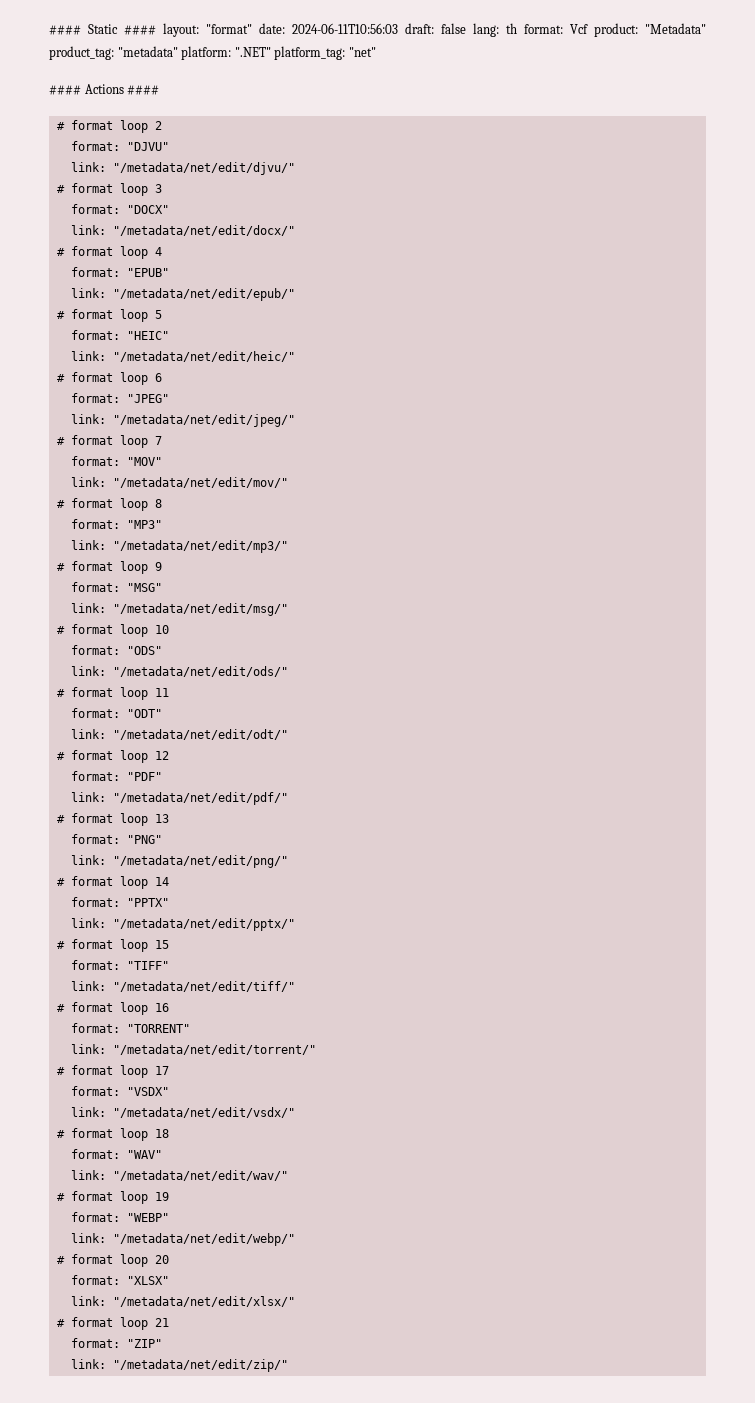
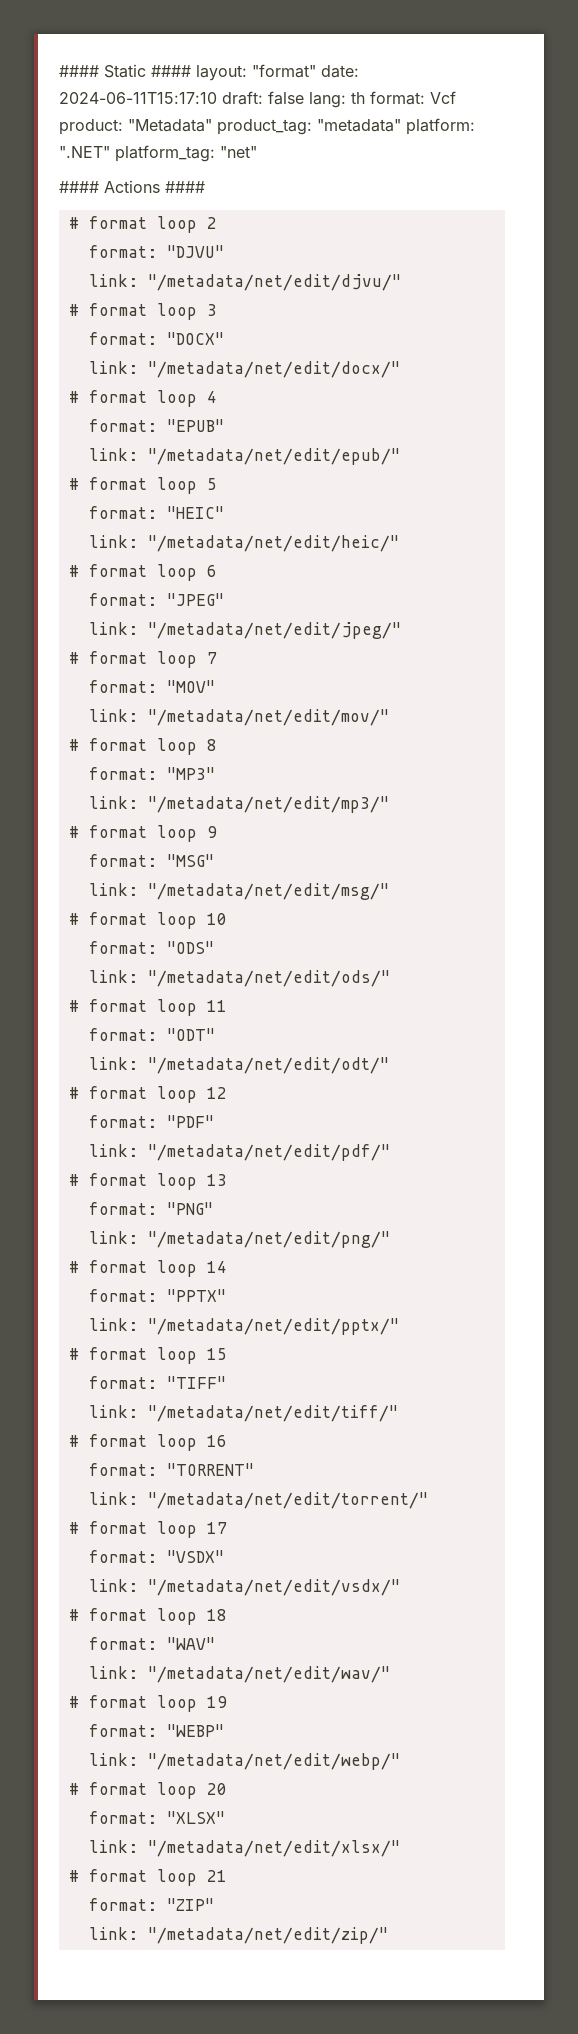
- #### Static #### layout: "format" date: 2024-06-11T10:56:03 draft: false lang: th format: Vcf product: "Metadata" product_tag: "metadata" platform: ".NET" platform_tag: "net"
+ #### Static #### layout: "format" date: 2024-06-11T15:17:10 draft: false lang: th format: Vcf product: "Metadata" product_tag: "metadata" platform: ".NET" platform_tag: "net"

